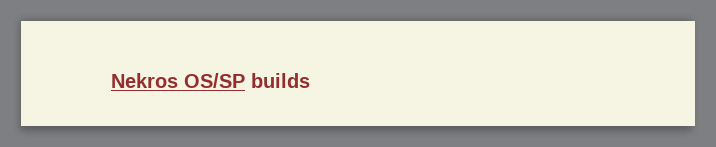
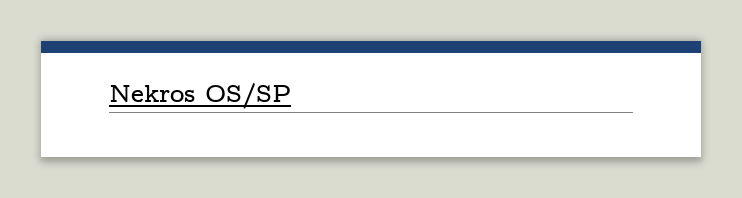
- Nekros OS/SP builds
+ Nekros OS/SP

